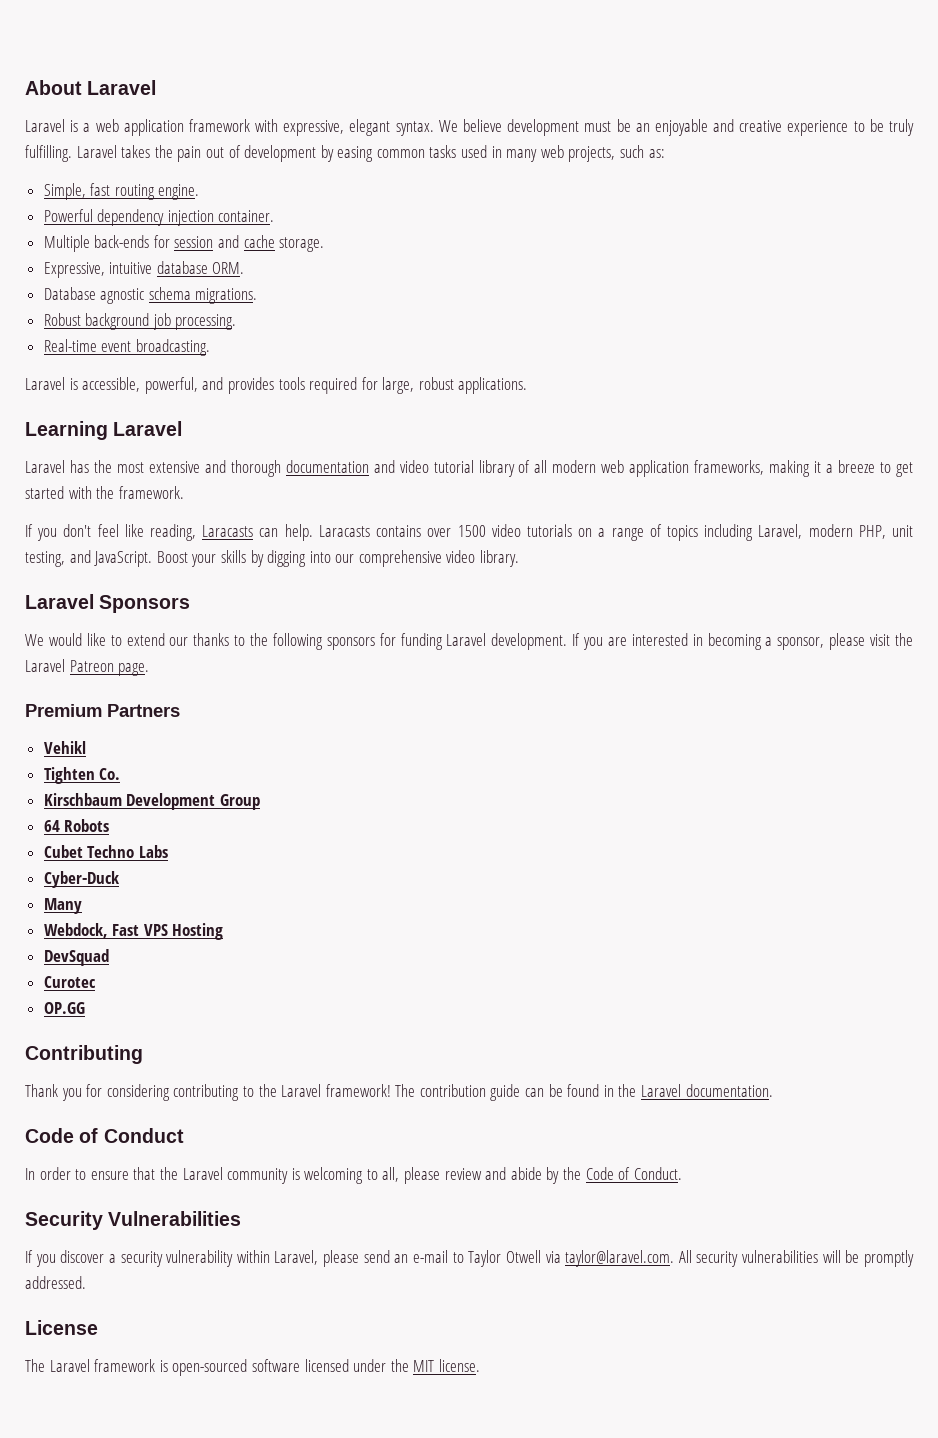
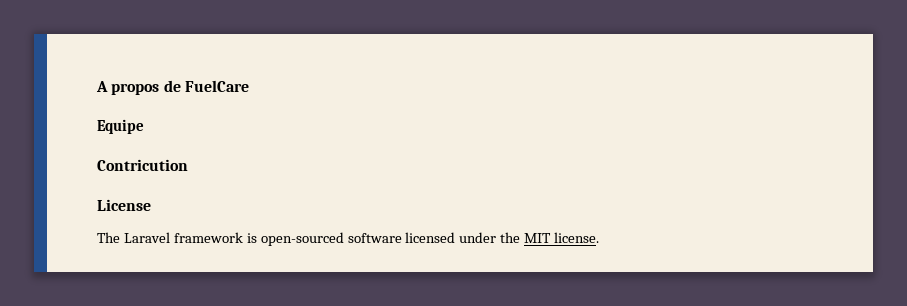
- About Laravel
- Laravel is a web application framework with expressive, elegant syntax. We believe development must be an enjoyable and creative experience to be truly fulfilling. Laravel takes the pain out of development by easing common tasks used in many web projects, such as:
- Simple, fast routing engine.
- Powerful dependency injection container.
- Multiple back-ends for session and cache storage.
- Expressive, intuitive database ORM.
- Database agnostic schema migrations.
- Robust background job processing.
- Real-time event broadcasting.
- Laravel is accessible, powerful, and provides tools required for large, robust applications.
- Learning Laravel
- Laravel has the most extensive and thorough documentation and video tutorial library of all modern web application frameworks, making it a breeze to get started with the framework.
- If you don't feel like reading, Laracasts can help. Laracasts contains over 1500 video tutorials on a range of topics including Laravel, modern PHP, unit testing, and JavaScript. Boost your skills by digging into our comprehensive video library.
- Laravel Sponsors
- We would like to extend our thanks to the following sponsors for funding Laravel development. If you are interested in becoming a sponsor, please visit the Laravel Patreon page.
- Premium Partners
- Vehikl
- Tighten Co.
- Kirschbaum Development Group
- 64 Robots
- Cubet Techno Labs
- Cyber-Duck
- Many
- Webdock, Fast VPS Hosting
- DevSquad
- Curotec
- OP.GG
- Contributing
- Thank you for considering contributing to the Laravel framework! The contribution guide can be found in the Laravel documentation.
- Code of Conduct
- In order to ensure that the Laravel community is welcoming to all, please review and abide by the Code of Conduct.
- Security Vulnerabilities
- If you discover a security vulnerability within Laravel, please send an e-mail to Taylor Otwell via taylor@laravel.com. All security vulnerabilities will be promptly addressed.
+ A propos de FuelCare
+ Equipe
+ Contricution

